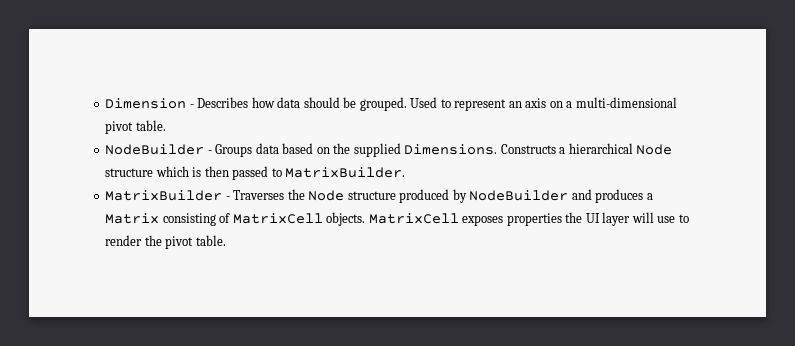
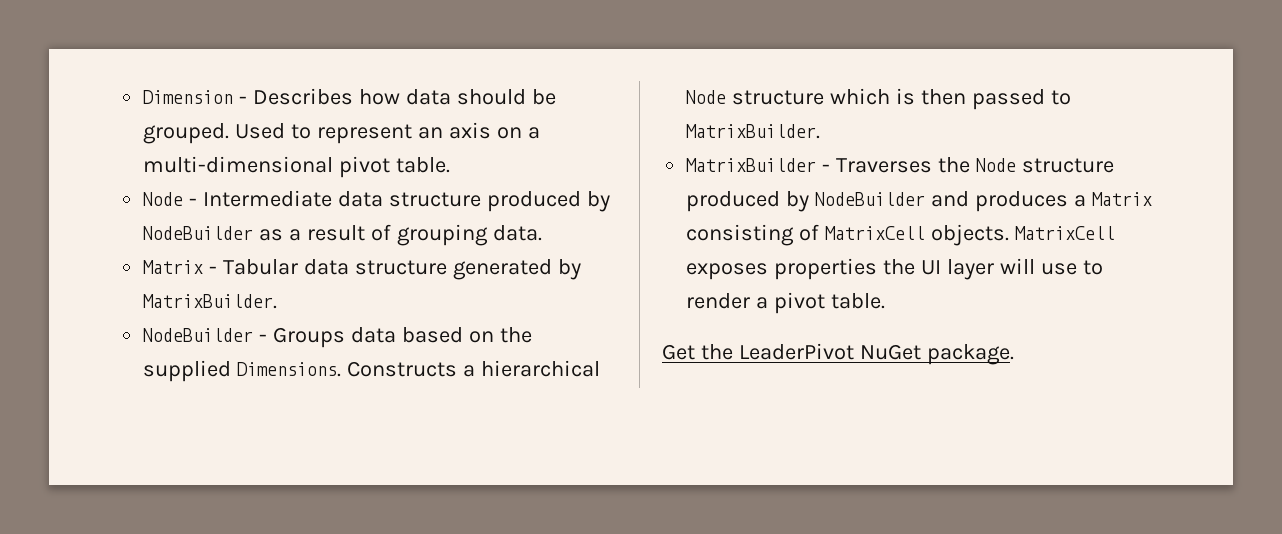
+ Node - Intermediate data structure produced by NodeBuilder as a result of grouping data.
+ Matrix - Tabular data structure generated by MatrixBuilder.
- MatrixCell exposes properties the UI layer will use to render the pivot table.
+ MatrixCell exposes properties the UI layer will use to render a pivot table.
+ Get the LeaderPivot NuGet package.

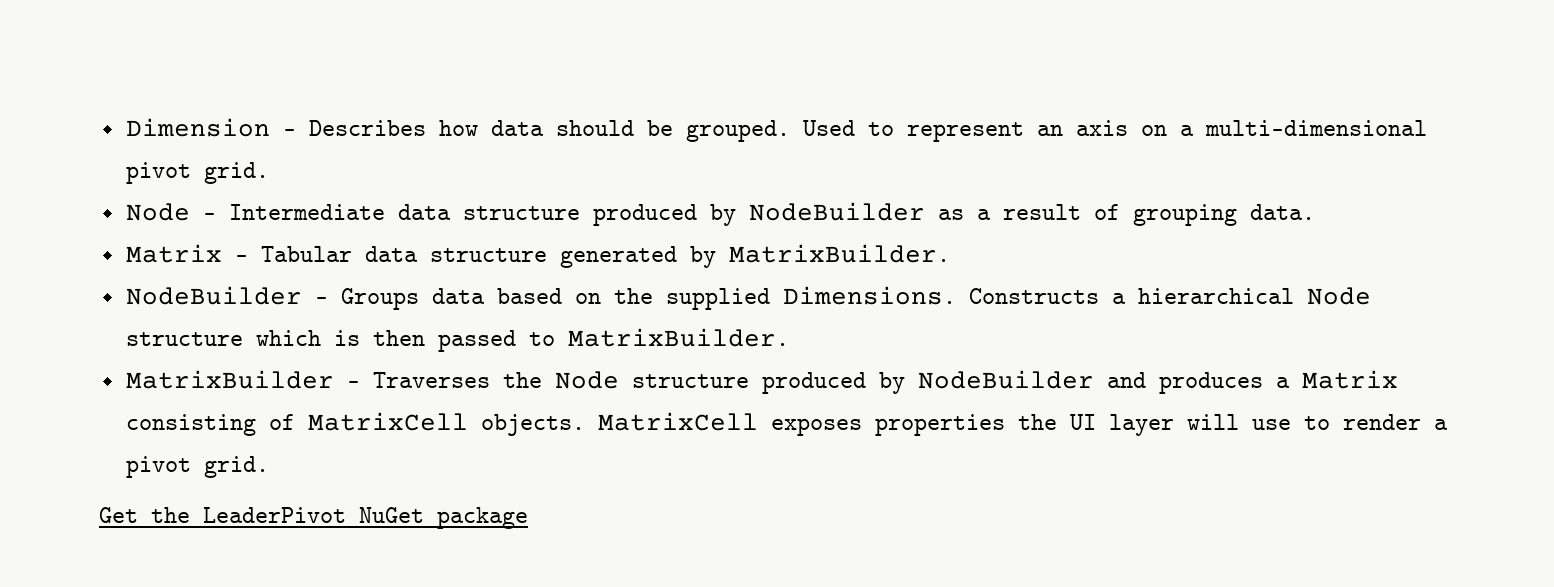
- Used to represent an axis on a multi-dimensional pivot table.
+ Used to represent an axis on a multi-dimensional pivot grid.
- MatrixCell exposes properties the UI layer will use to render a pivot table.
+ MatrixCell exposes properties the UI layer will use to render a pivot grid.
- Get the LeaderPivot NuGet package.
+ Get the LeaderPivot NuGet package

